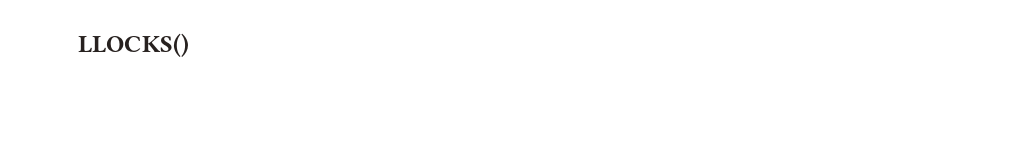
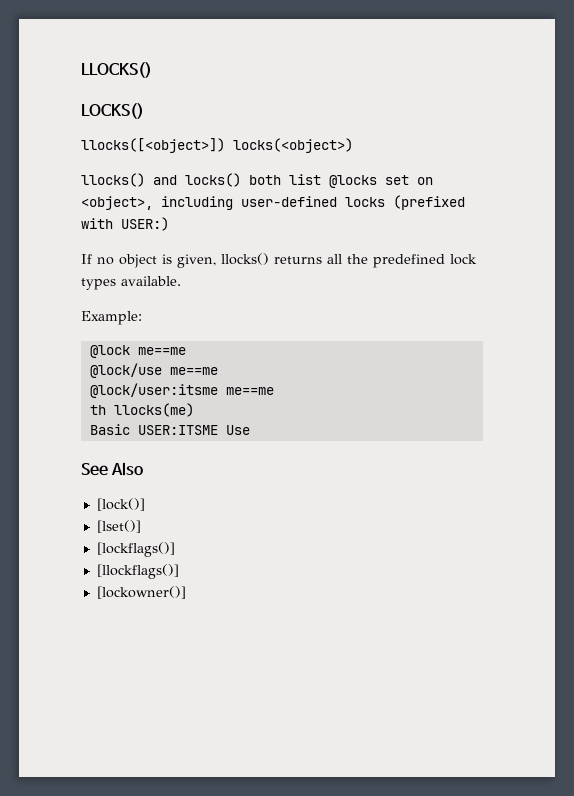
+ LOCKS()
+ llocks([<object>]) locks(<object>)
+ llocks() and locks() both list @locks set on <object>, including user-defined locks (prefixed with USER:)
+ If no object is given, llocks() returns all the predefined lock types available.
+ Example:
+ @lock me==me
+ @lock/use me==me
+ @lock/user:itsme me==me
+ th llocks(me)
+ Basic USER:ITSME Use
+ See Also
+ [lock()]
+ [lset()]
+ [lockflags()]
+ [llockflags()]
+ [lockowner()]

